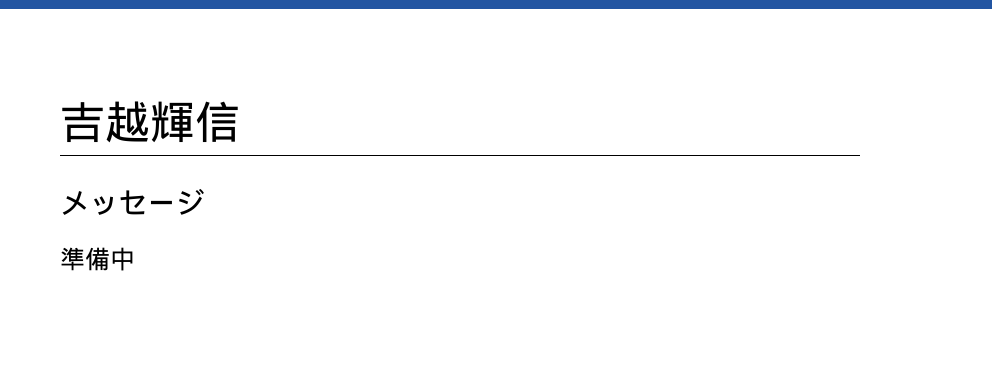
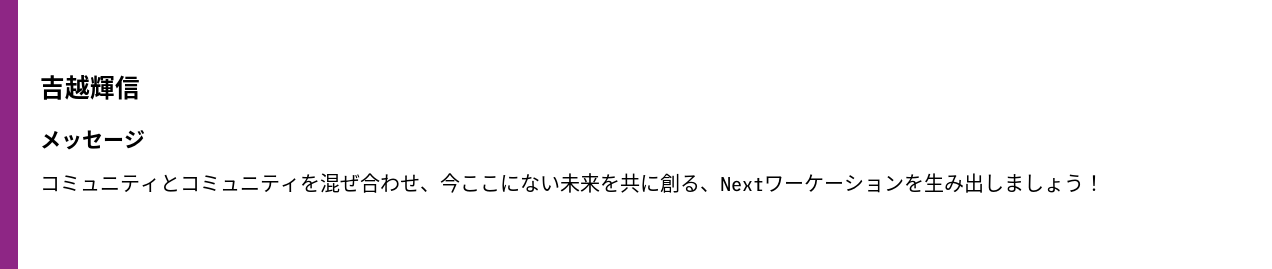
- 準備中
+ コミュニティとコミュニティを混ぜ合わせ、今ここにない未来を共に創る、Nextワーケーションを生み出しましょう！

